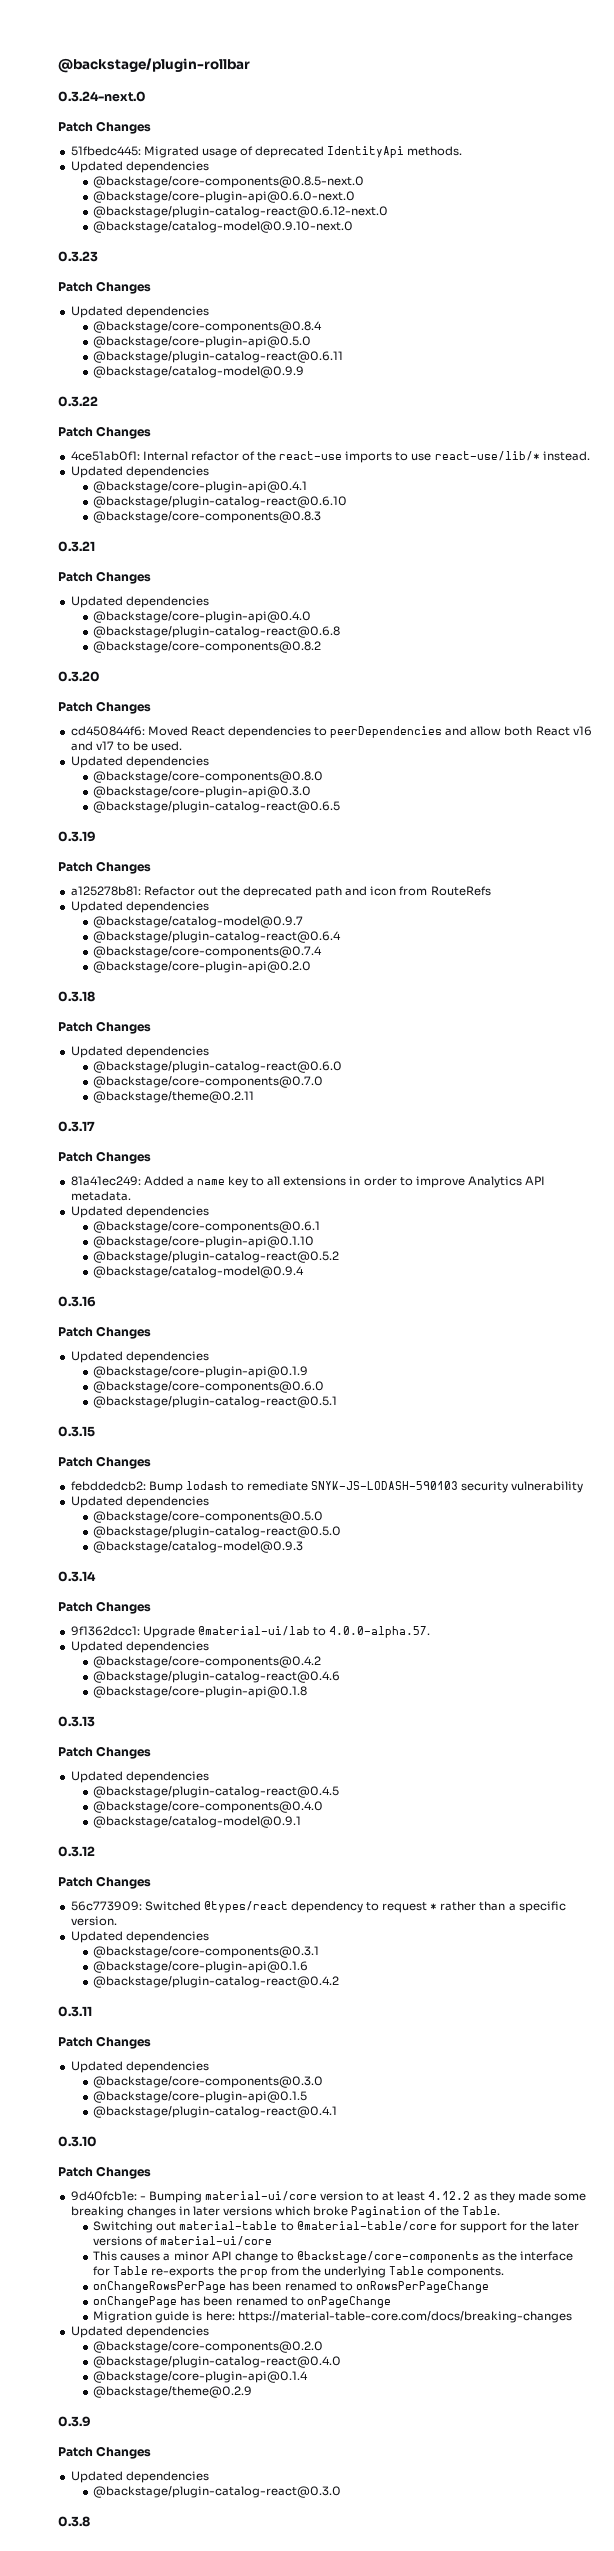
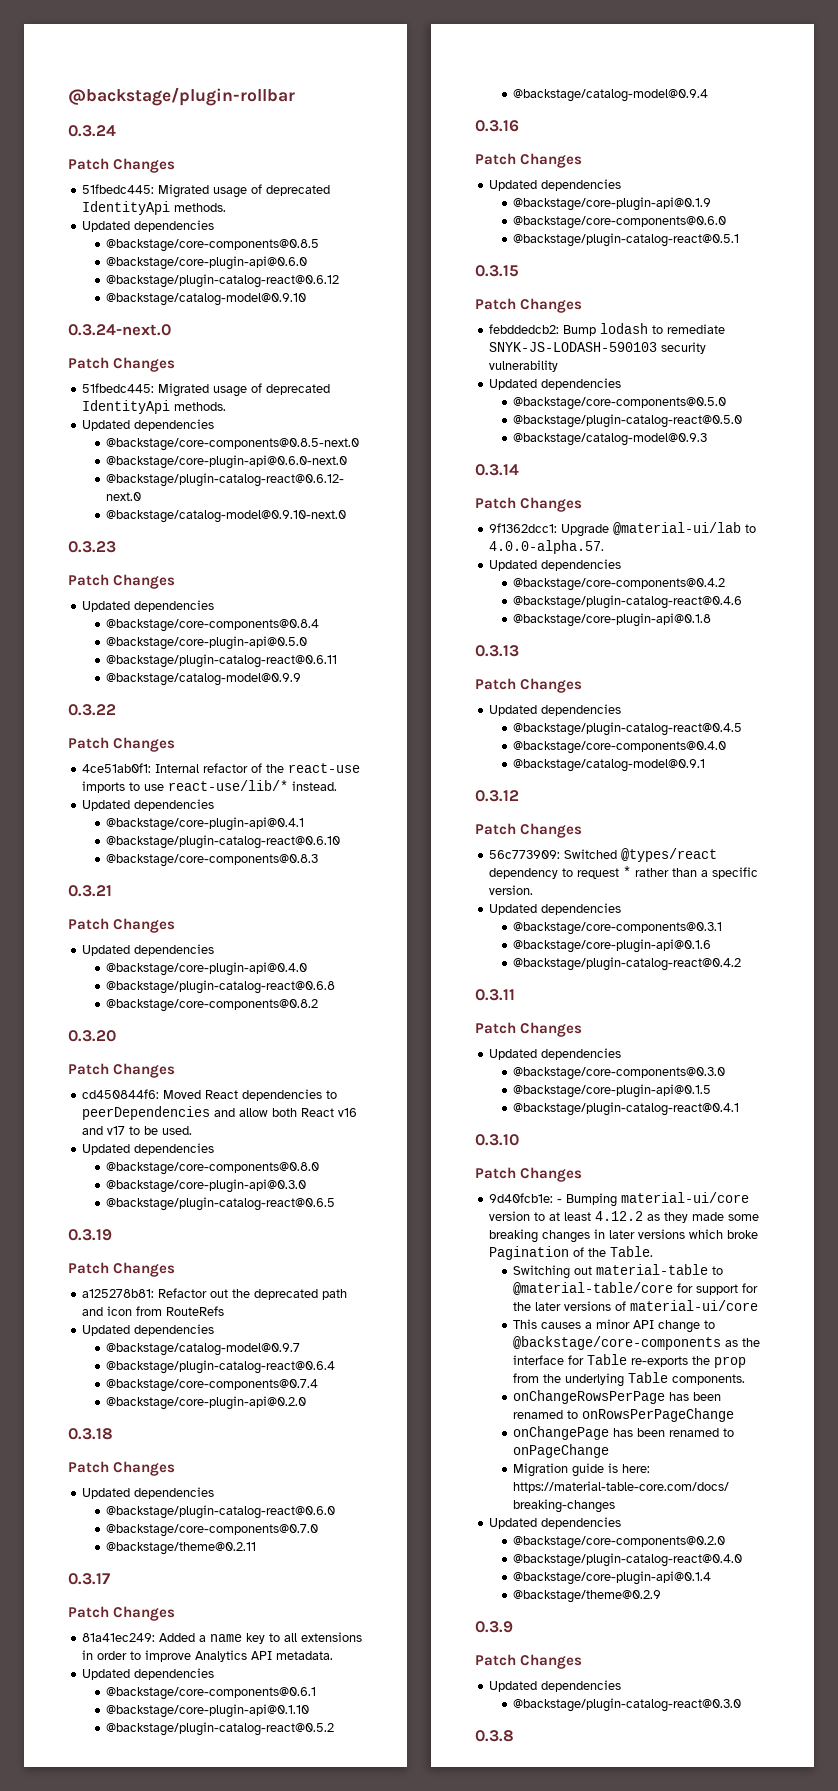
+ 0.3.24
+ Patch Changes
+ 51fbedc445: Migrated usage of deprecated IdentityApi methods.
+ Updated dependencies
+ @backstage/core-components@0.8.5
+ @backstage/core-plugin-api@0.6.0
+ @backstage/plugin-catalog-react@0.6.12
+ @backstage/catalog-model@0.9.10

